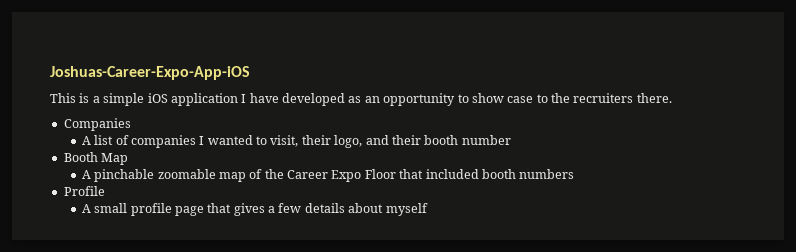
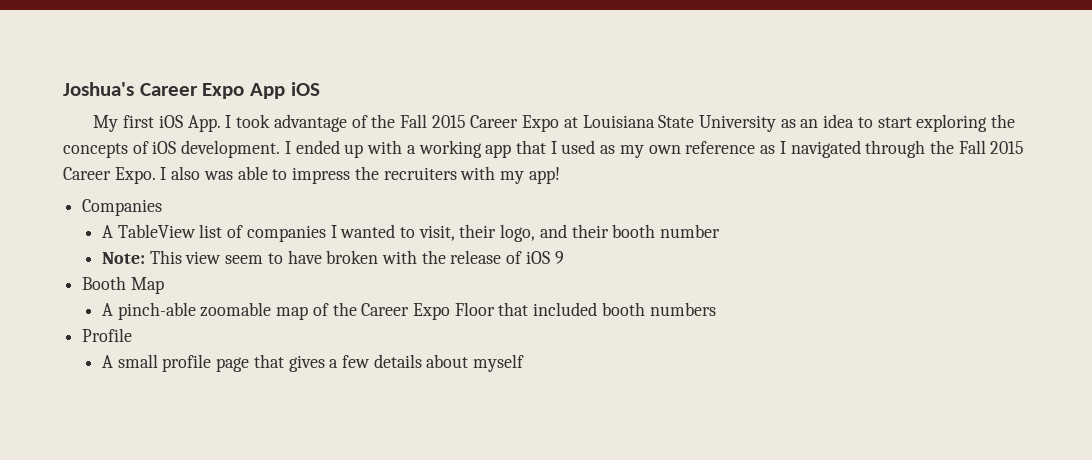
- Joshuas-Career-Expo-App-iOS
- This is a simple iOS application I have developed as an opportunity to show case to the recruiters there.
+ Joshua's Career Expo App iOS
+ My first iOS App. I took advantage of the Fall 2015 Career Expo at Louisiana State University as an idea to start exploring the concepts of iOS development. I ended up with a working app that I used as my own reference as I navigated through the Fall 2015 Career Expo. I also was able to impress the recruiters with my app!
- A list of companies I wanted to visit, their logo, and their booth number
+ A TableView list of companies I wanted to visit, their logo, and their booth number
+ Note: This view seem to have broken with the release of iOS 9
- A pinchable zoomable map of the Career Expo Floor that included booth numbers
+ A pinch-able zoomable map of the Career Expo Floor that included booth numbers

